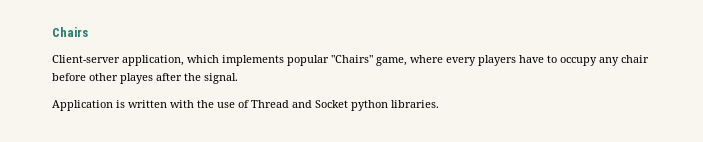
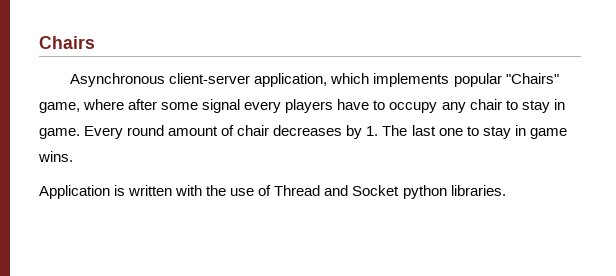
- Client-server application, which implements popular "Chairs" game, where every players have to occupy any chair before other playes after the signal.
+ Asynchronous client-server application, which implements popular "Chairs" game, where after some signal every players have to occupy any chair to stay in game. Every round amount of chair decreases by 1. The last one to stay in game wins.

